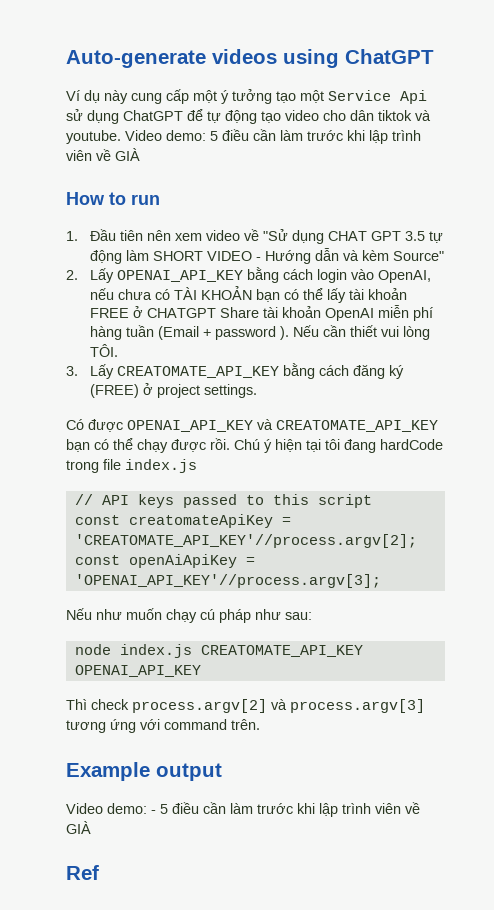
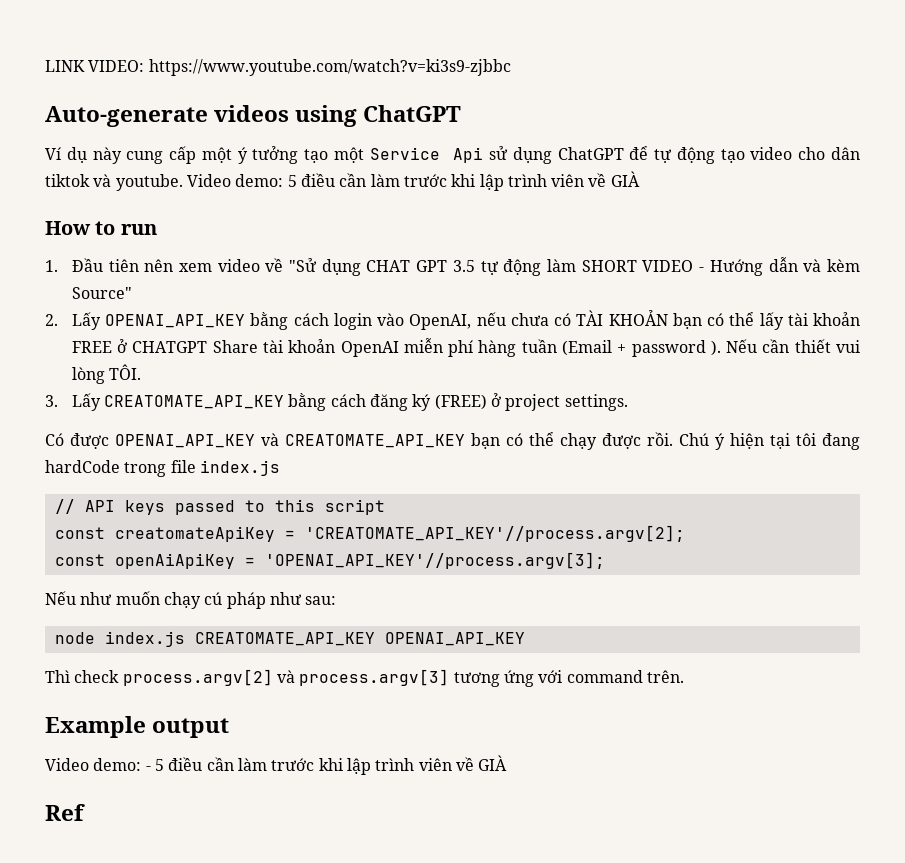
+ LINK VIDEO: https://www.youtube.com/watch?v=ki3s9-zjbbc

